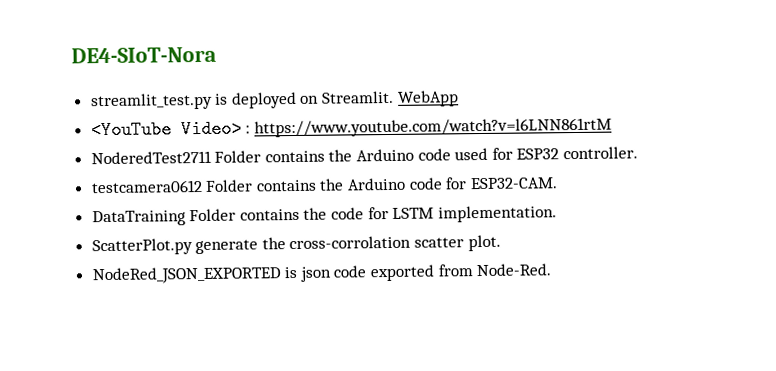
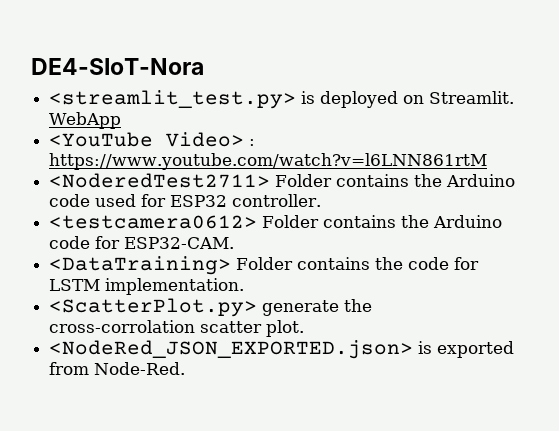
- streamlit_test.py is deployed on Streamlit.
+ <streamlit_test.py> is deployed on Streamlit.
- NoderedTest2711 Folder contains the Arduino code used for ESP32 controller.
+ <NoderedTest2711> Folder contains the Arduino code used for ESP32 controller.
- testcamera0612 Folder contains the Arduino code for ESP32-CAM.
+ <testcamera0612> Folder contains the Arduino code for ESP32-CAM.
- DataTraining Folder contains the code for LSTM implementation.
+ <DataTraining> Folder contains the code for LSTM implementation.
- ScatterPlot.py generate the cross-corrolation scatter plot.
+ <ScatterPlot.py> generate the cross-corrolation scatter plot.
- NodeRed_JSON_EXPORTED is json code exported from Node-Red.
+ <NodeRed_JSON_EXPORTED.json> is exported from Node-Red.

